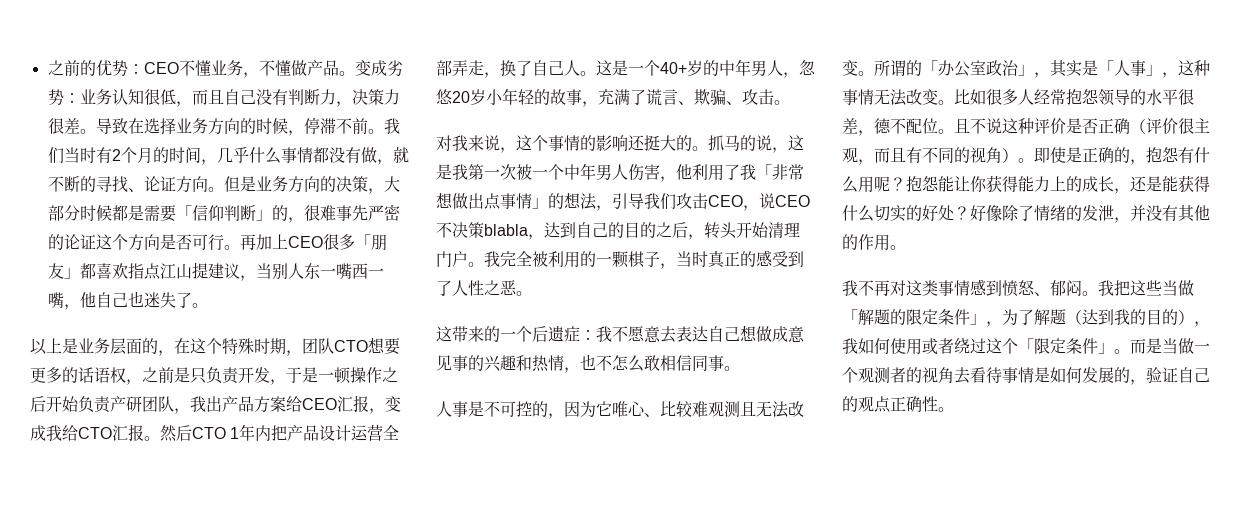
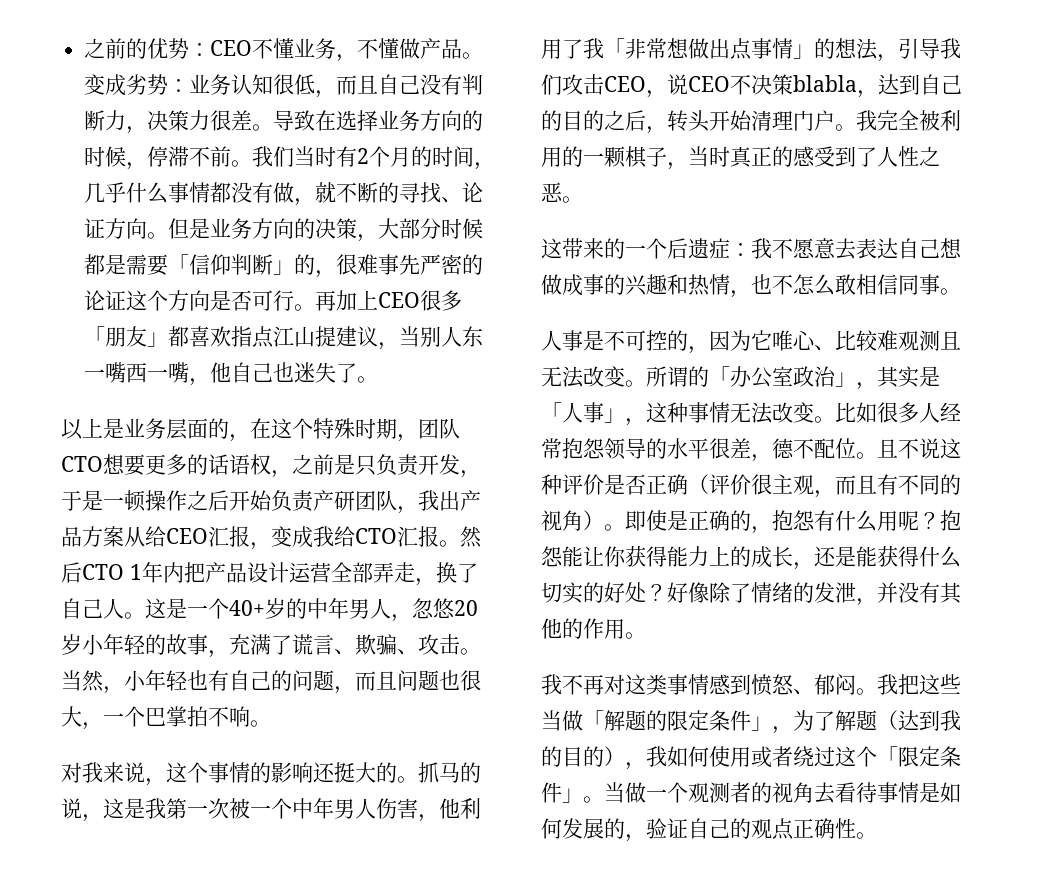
- 以上是业务层面的，在这个特殊时期，团队CTO想要更多的话语权，之前是只负责开发，于是一顿操作之后开始负责产研团队，我出产品方案给CEO汇报，变成我给CTO汇报。
+ 以上是业务层面的，在这个特殊时期，团队CTO想要更多的话语权，之前是只负责开发，于是一顿操作之后开始负责产研团队，我出产品方案从给CEO汇报，变成我给CTO汇报。
+ 当然，小年轻也有自己的问题，而且问题也很大，一个巴掌拍不响。
- 这带来的一个后遗症：我不愿意去表达自己想做成意见事的兴趣和热情，也不怎么敢相信同事。
+ 这带来的一个后遗症：我不愿意去表达自己想做成事的兴趣和热情，也不怎么敢相信同事。
- 而是当做一个观测者的视角去看待事情是如何发展的，验证自己的观点正确性。
+ 当做一个观测者的视角去看待事情是如何发展的，验证自己的观点正确性。

